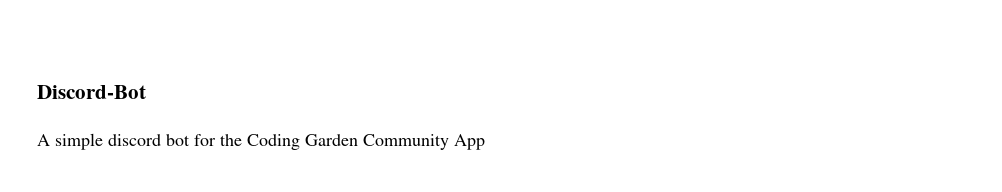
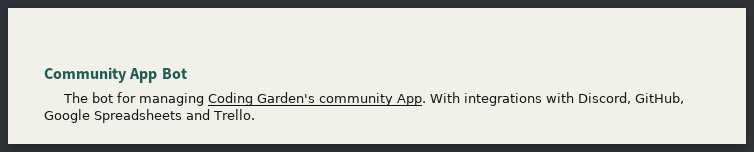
- Discord-Bot
- A simple discord bot for the Coding Garden Community App
+ Community App Bot
+ The bot for managing Coding Garden's community App. With integrations with Discord, GitHub, Google Spreadsheets and Trello.

